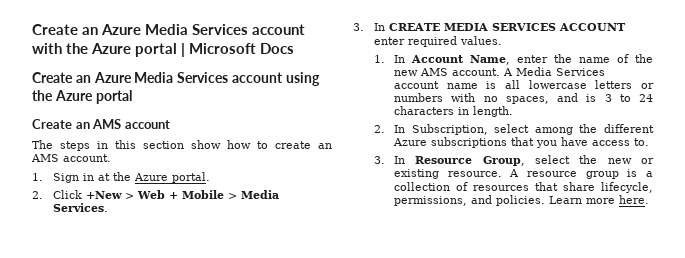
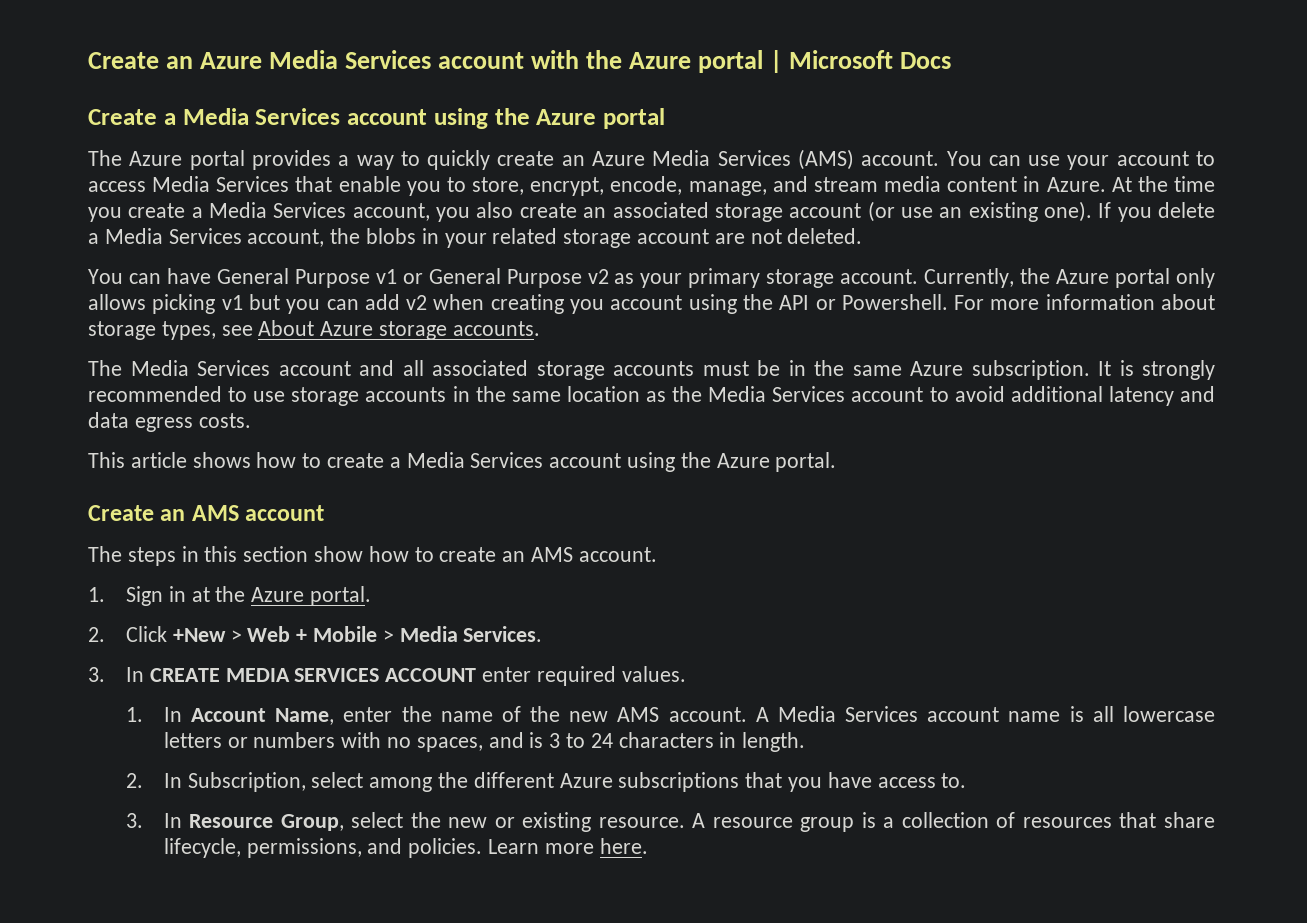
- Create an Azure Media Services account using the Azure portal
+ Create a Media Services account using the Azure portal
+ The Azure portal provides a way to quickly create an Azure Media Services (AMS) account. You can use your account to access Media Services that enable you to store, encrypt, encode, manage, and stream media content in Azure. At the time you create a Media Services account, you also create an associated storage account (or use an existing one). If you delete a Media Services account, the blobs in your related storage account are not deleted.
+ You can have General Purpose v1 or General Purpose v2 as your primary storage account. Currently, the Azure portal only allows picking v1 but you can add v2 when creating you account using the API or Powershell. For more information about storage types, see About Azure storage accounts.
+ The Media Services account and all associated storage accounts must be in the same Azure subscription. It is strongly recommended to use storage accounts in the same location as the Media Services account to avoid additional latency and data egress costs.
+ This article shows how to create a Media Services account using the Azure portal.

